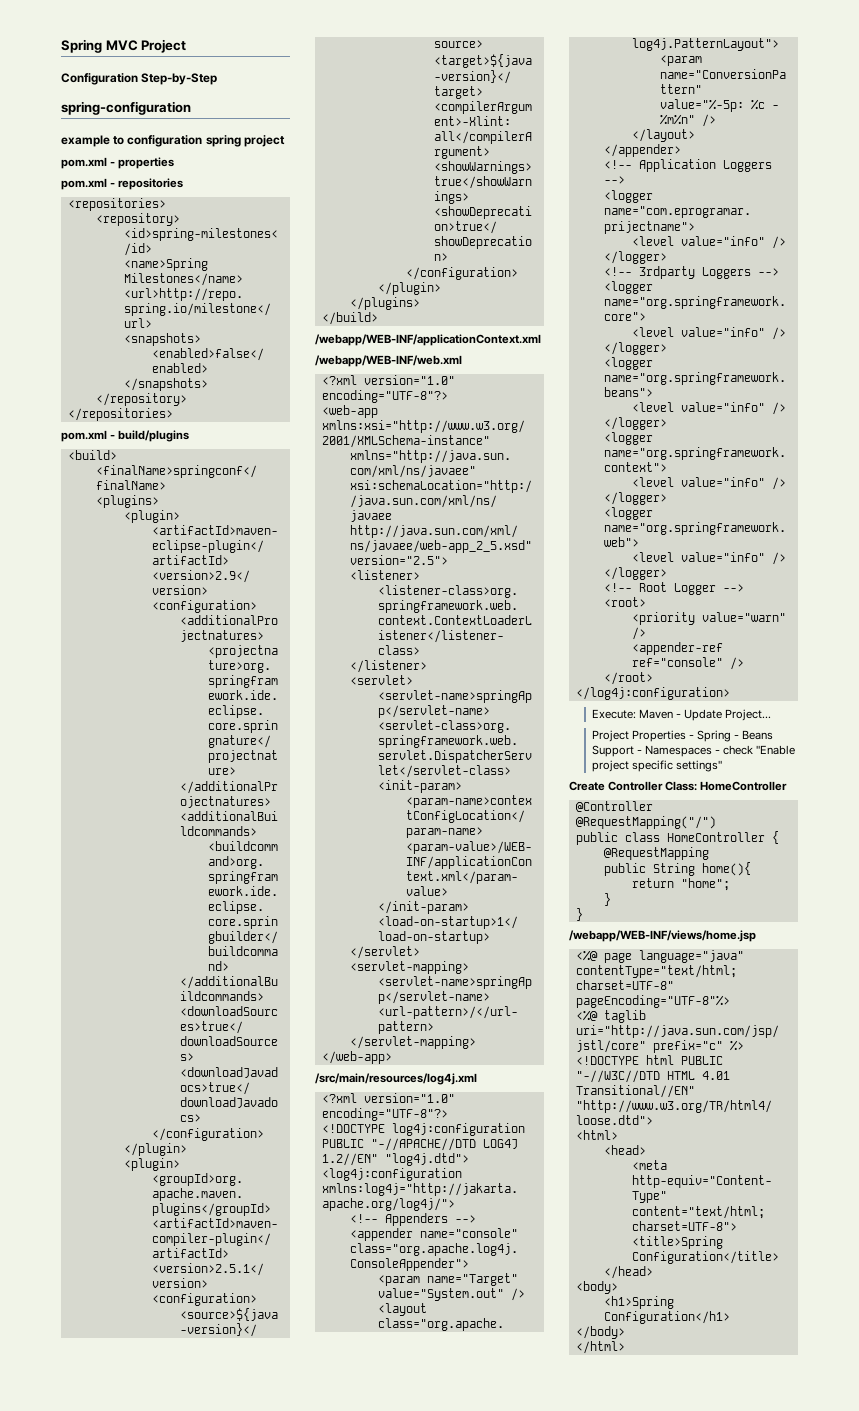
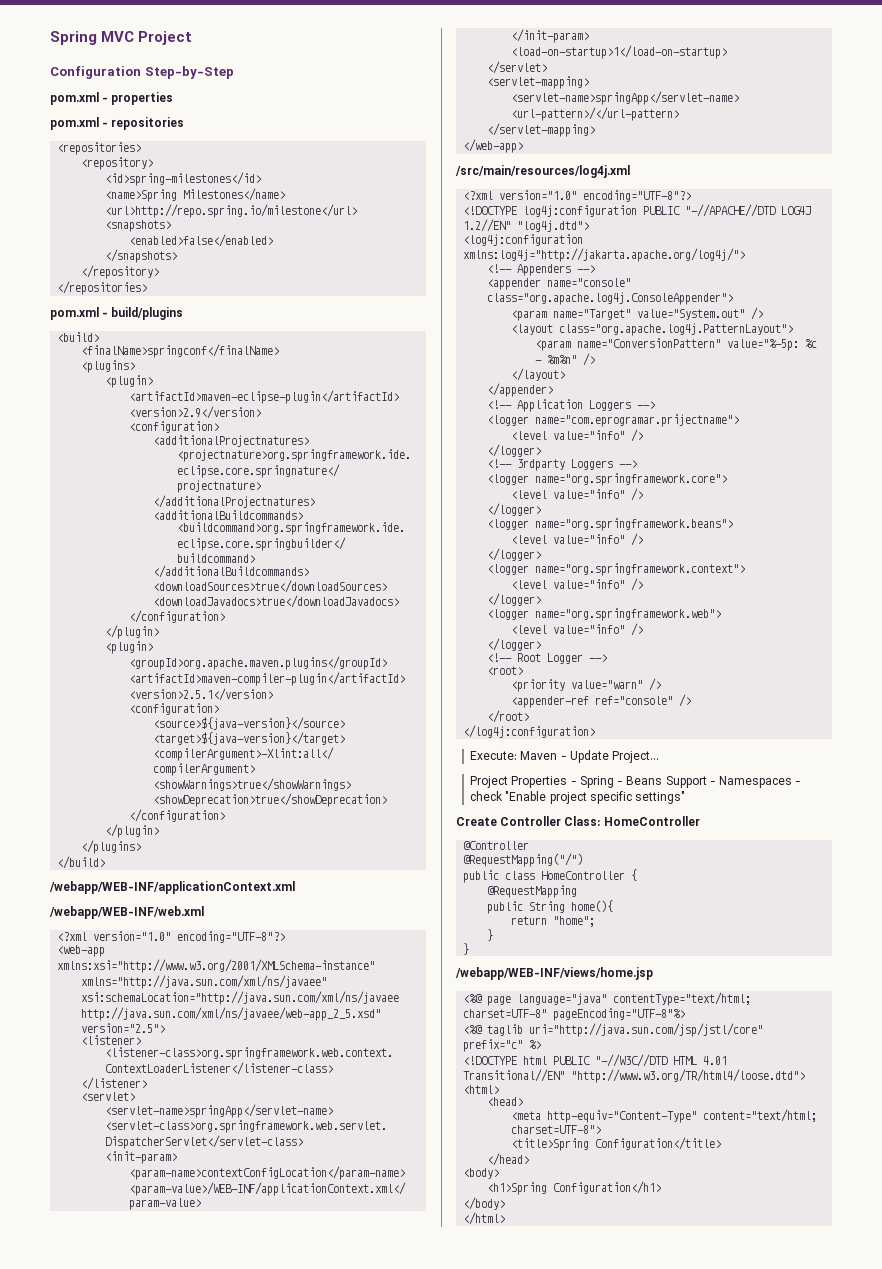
- spring-configuration
- example to configuration spring project

